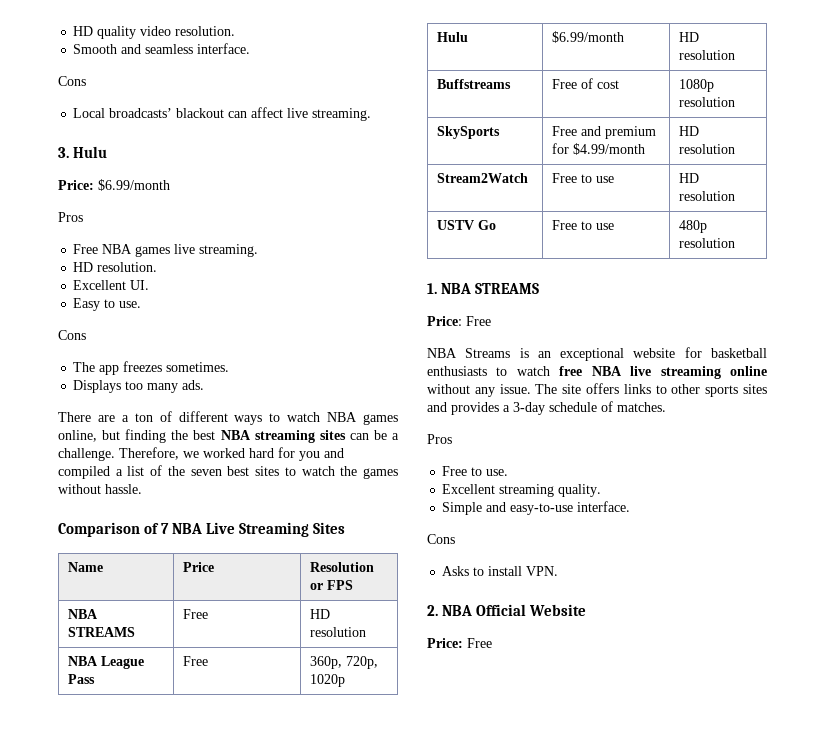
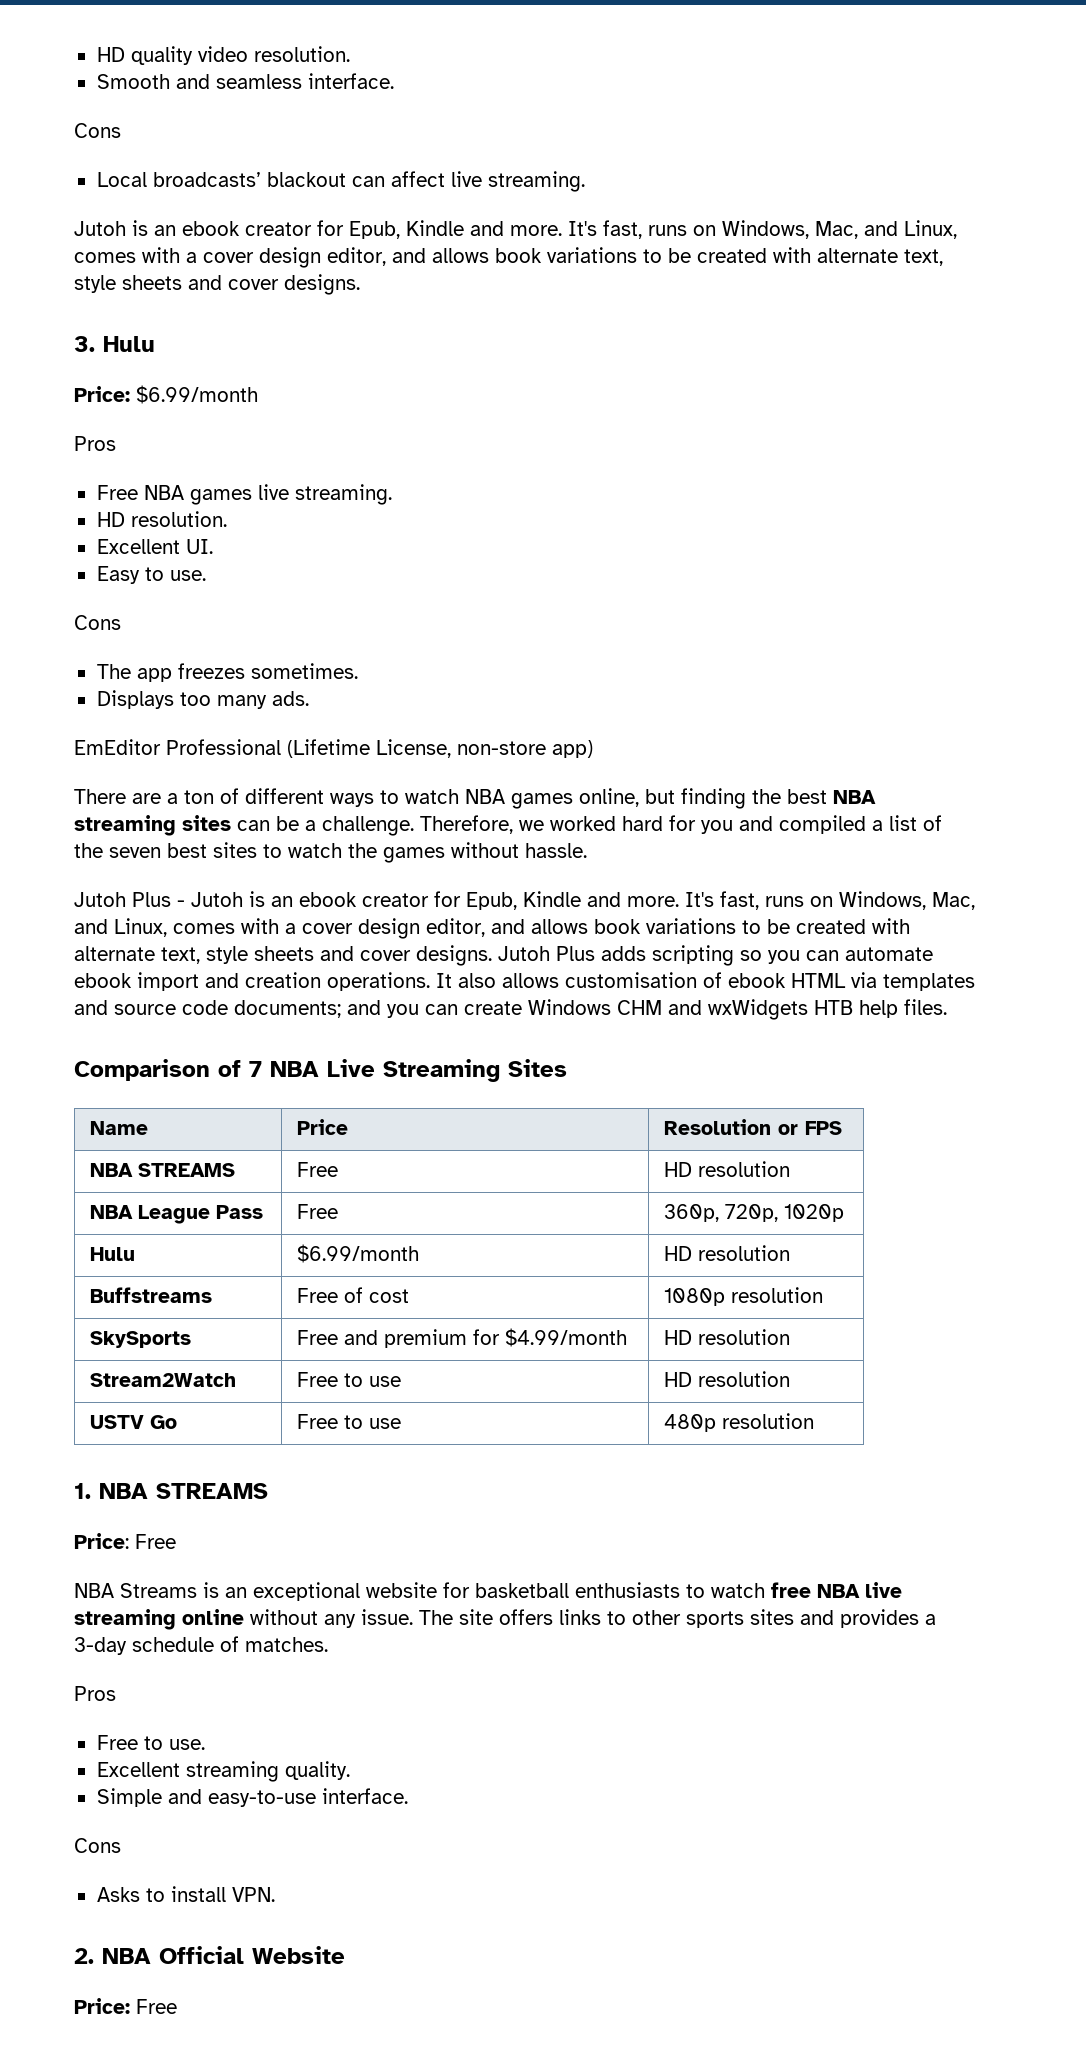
  Local broadcasts’ blackout can affect live streaming.
+ Jutoh is an ebook creator for Epub, Kindle and more. It's fast, runs on Windows, Mac, and Linux, comes with a cover design editor, and allows book variations to be created with alternate text, style sheets and cover designs.
+ EmEditor Professional (Lifetime License, non-store app)
+ Jutoh Plus - Jutoh is an ebook creator for Epub, Kindle and more. It's fast, runs on Windows, Mac, and Linux, comes with a cover design editor, and allows book variations to be created with alternate text, style sheets and cover designs. Jutoh Plus adds scripting so you can automate ebook import and creation operations. It also allows customisation of ebook HTML via templates and source code documents; and you can create Windows CHM and wxWidgets HTB help files.

